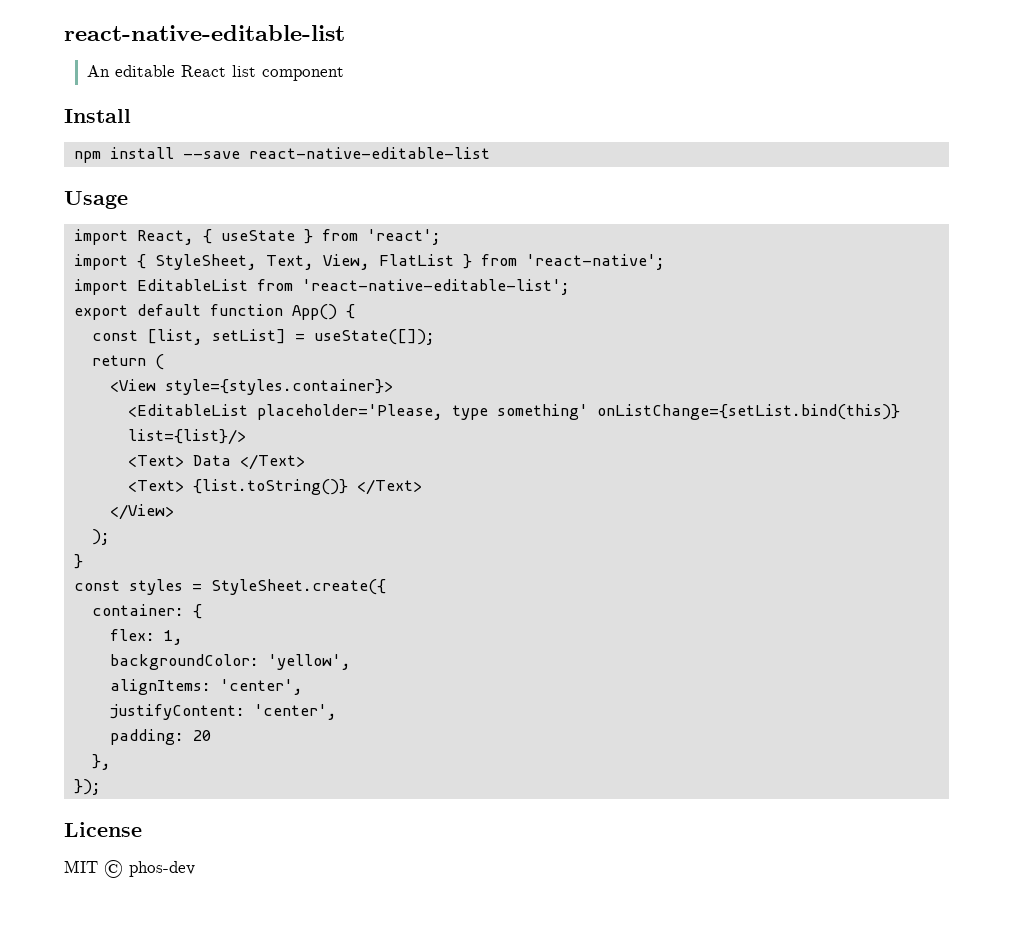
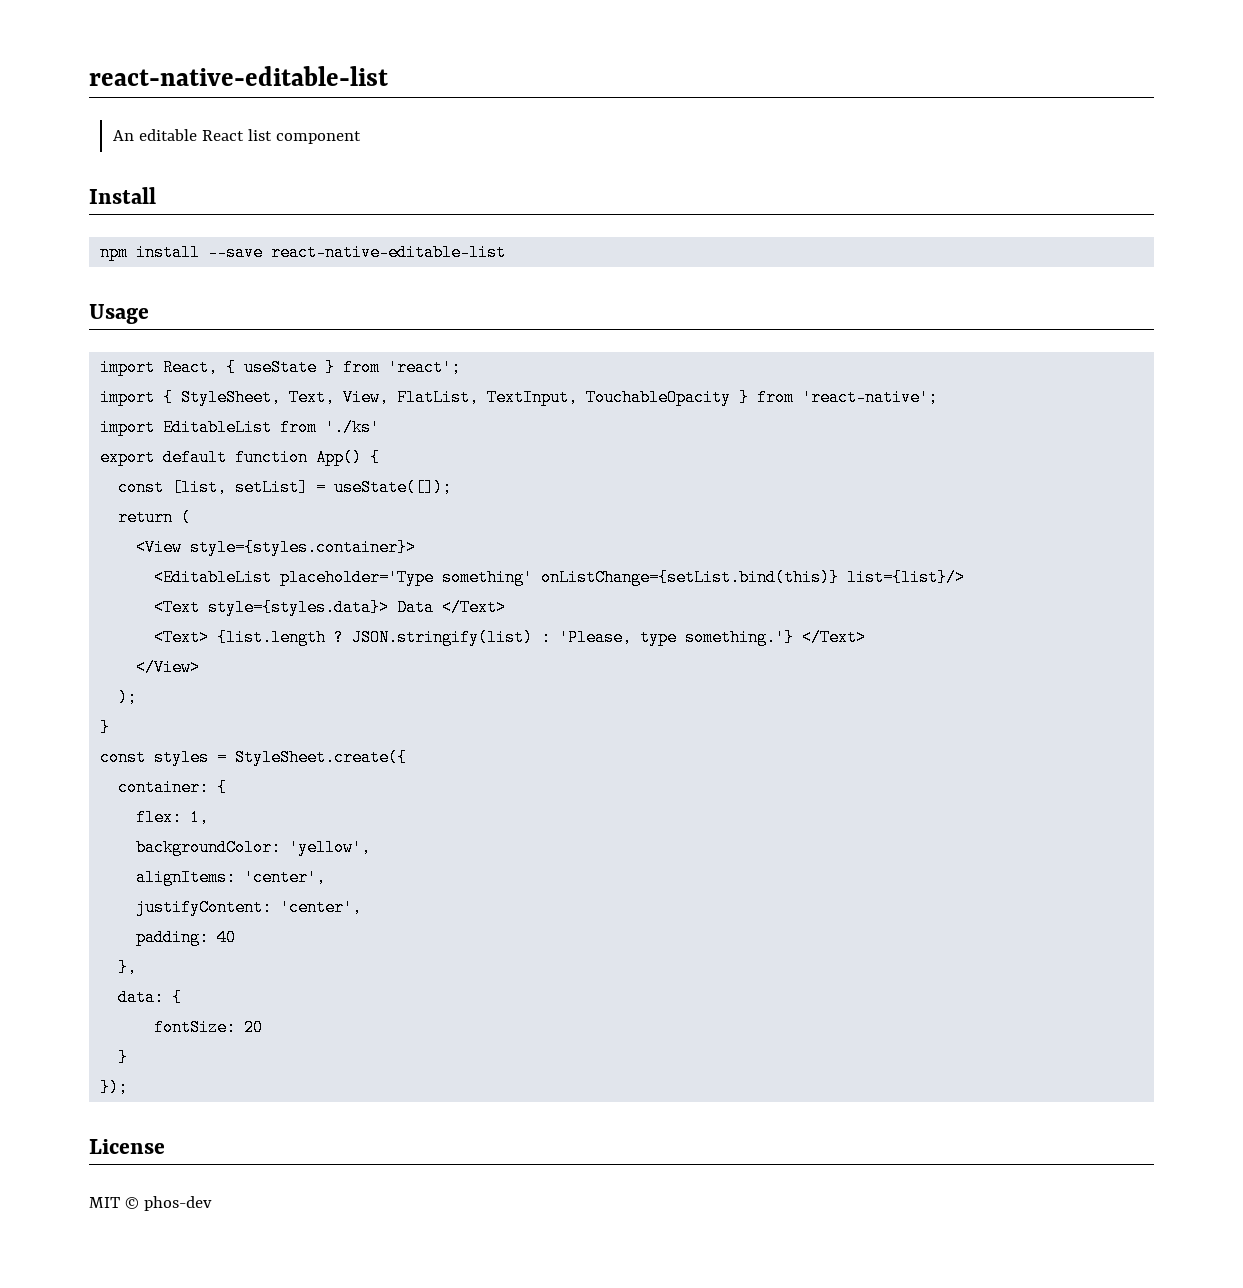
- import { StyleSheet, Text, View, FlatList } from 'react-native';
+ import { StyleSheet, Text, View, FlatList, TextInput, TouchableOpacity } from 'react-native';
- import EditableList from 'react-native-editable-list';
+ import EditableList from './ks'
- <EditableList placeholder='Please, type something' onListChange={setList.bind(this)} list={list}/>
+ <EditableList placeholder='Type something' onListChange={setList.bind(this)} list={list}/>
- <Text> Data </Text>
+ <Text style={styles.data}> Data </Text>
- <Text> {list.toString()} </Text>
+ <Text> {list.length ? JSON.stringify(list) : 'Please, type something.'} </Text>
- padding: 20
+ padding: 40
  },
+ data: {
+ fontSize: 20
+ }

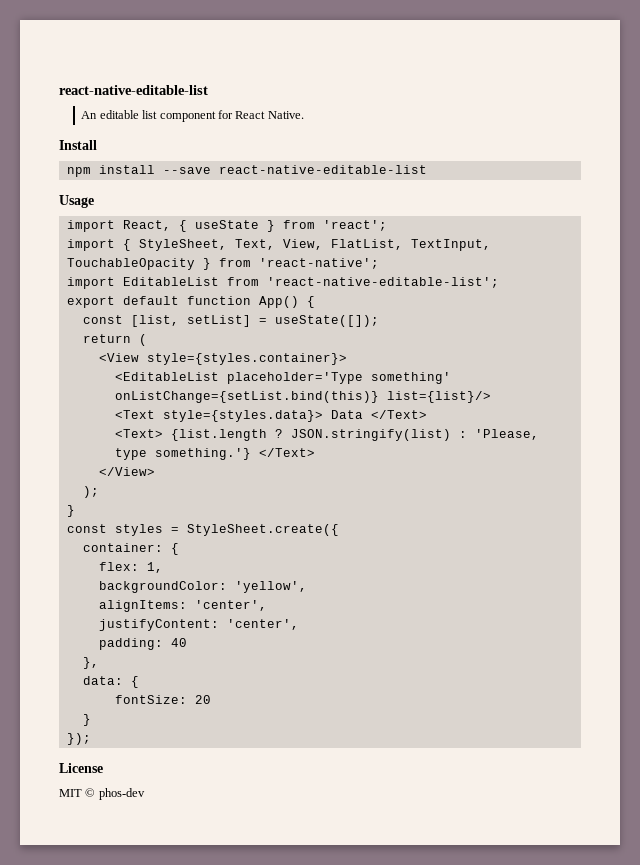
- An editable React list component
+ An editable list component for React Native.
- import EditableList from './ks'
+ import EditableList from 'react-native-editable-list';

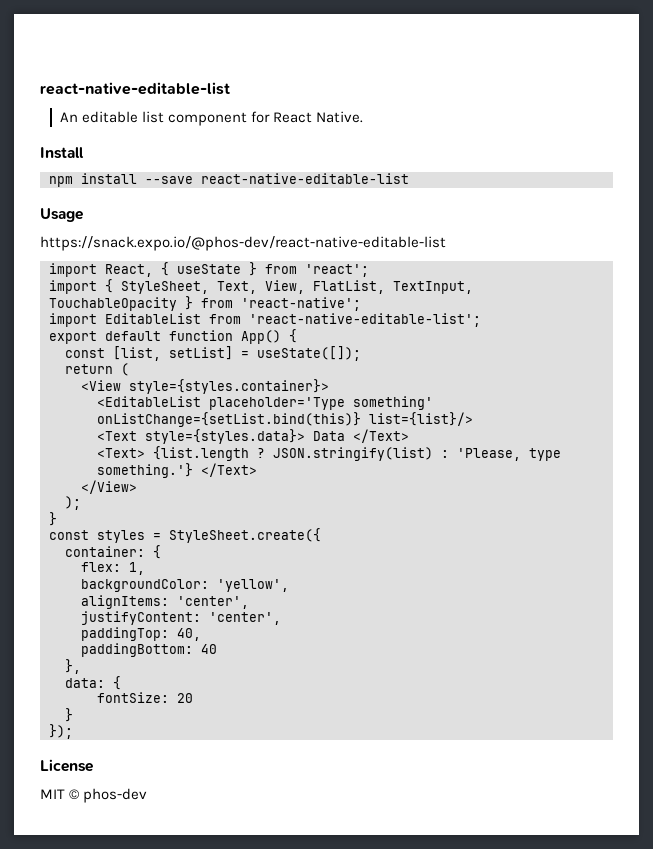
+ https://snack.expo.io/@phos-dev/react-native-editable-list
- padding: 40
+ paddingTop: 40,
+ paddingBottom: 40

